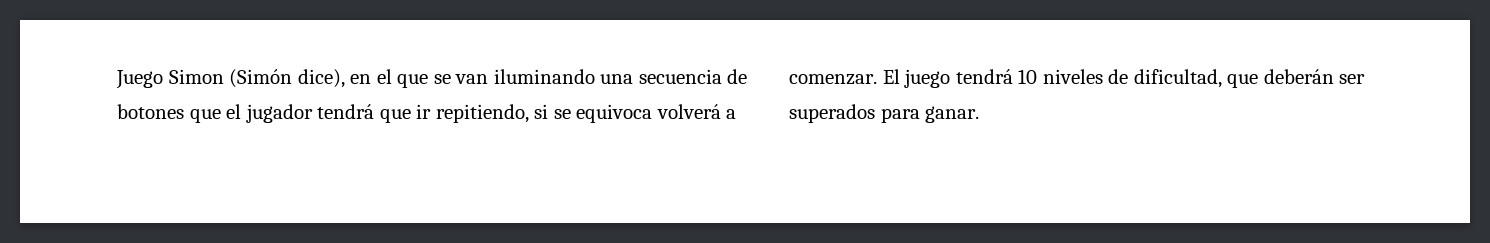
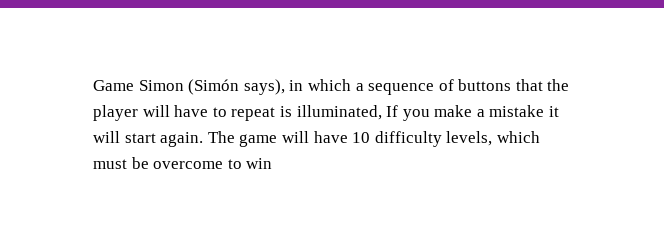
- Juego Simon (Simón dice), en el que se van iluminando una secuencia de botones que el jugador tendrá que ir repitiendo, si se equivoca volverá a comenzar. El juego tendrá 10 niveles de dificultad, que deberán ser superados para ganar.
+ Game Simon (Simón says), in which a sequence of buttons that the player will have to repeat is illuminated, If you make a mistake it will start again. The game will have 10 difficulty levels, which must be overcome to win

